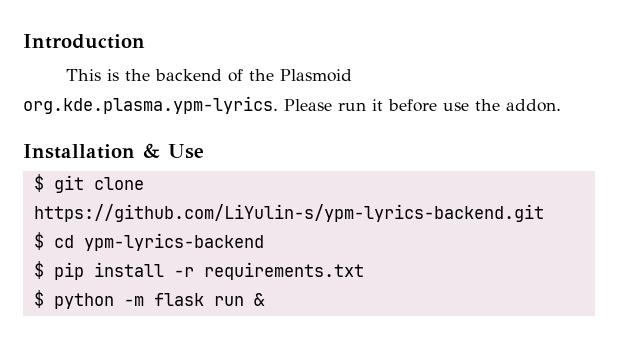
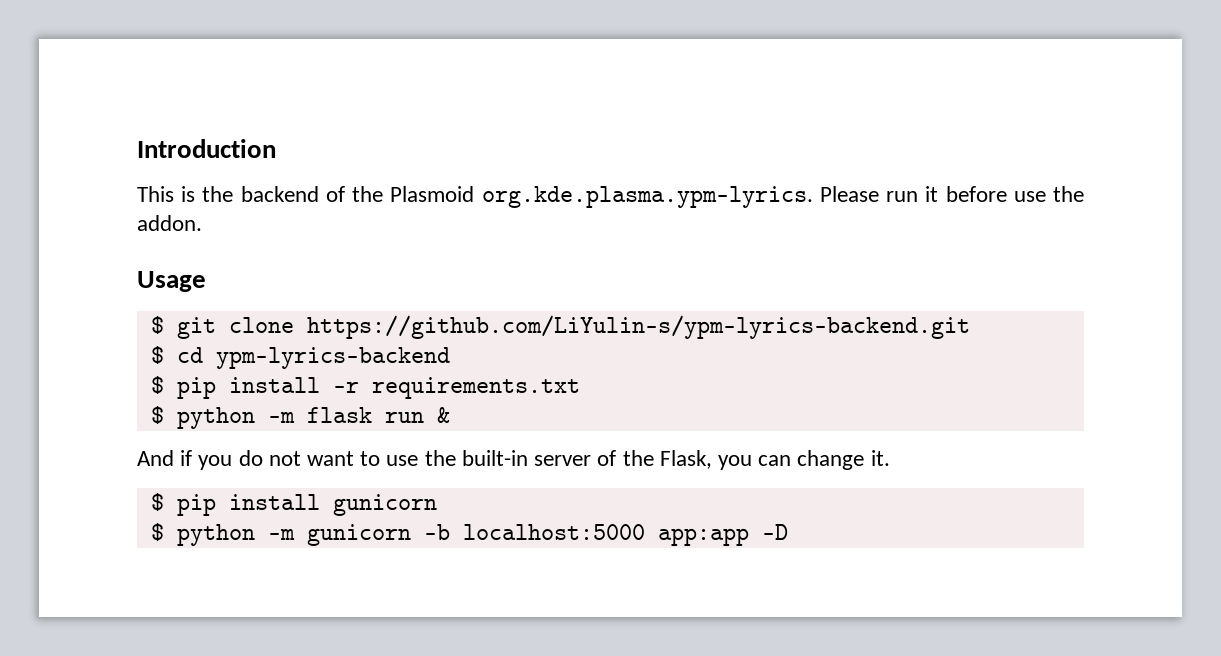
- Installation & Use
+ Usage
+ And if you do not want to use the built-in server of the Flask, you can change it.
+ $ pip install gunicorn
+ $ python -m gunicorn -b localhost:5000 app:app -D

